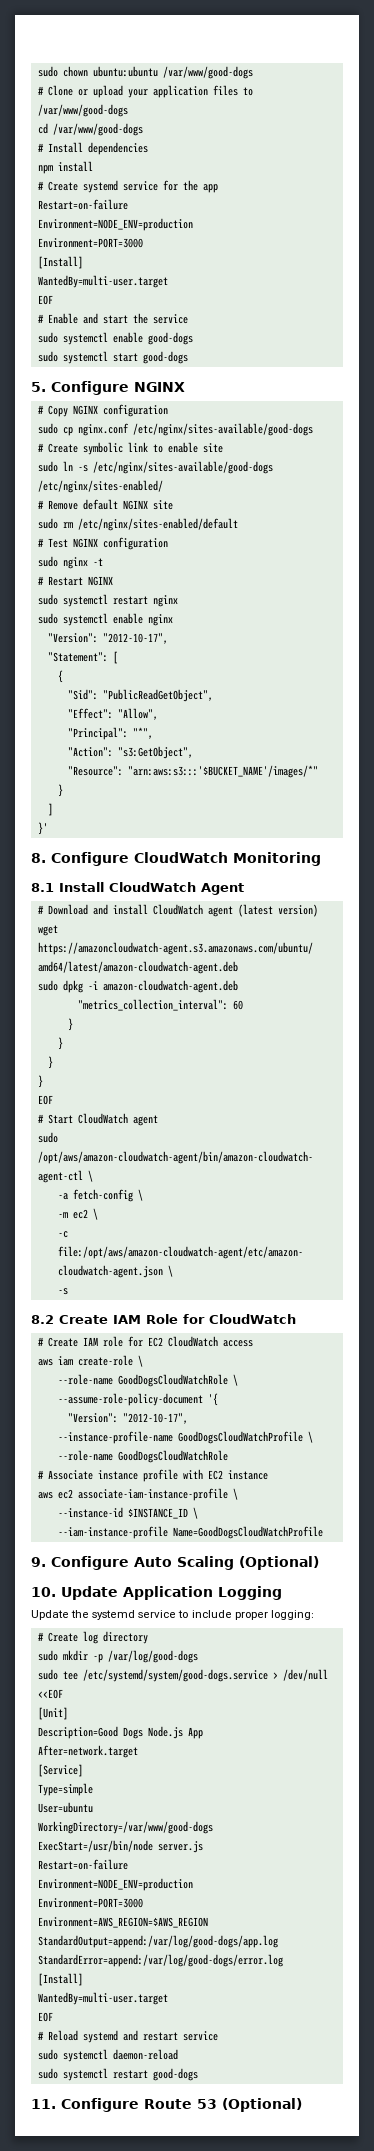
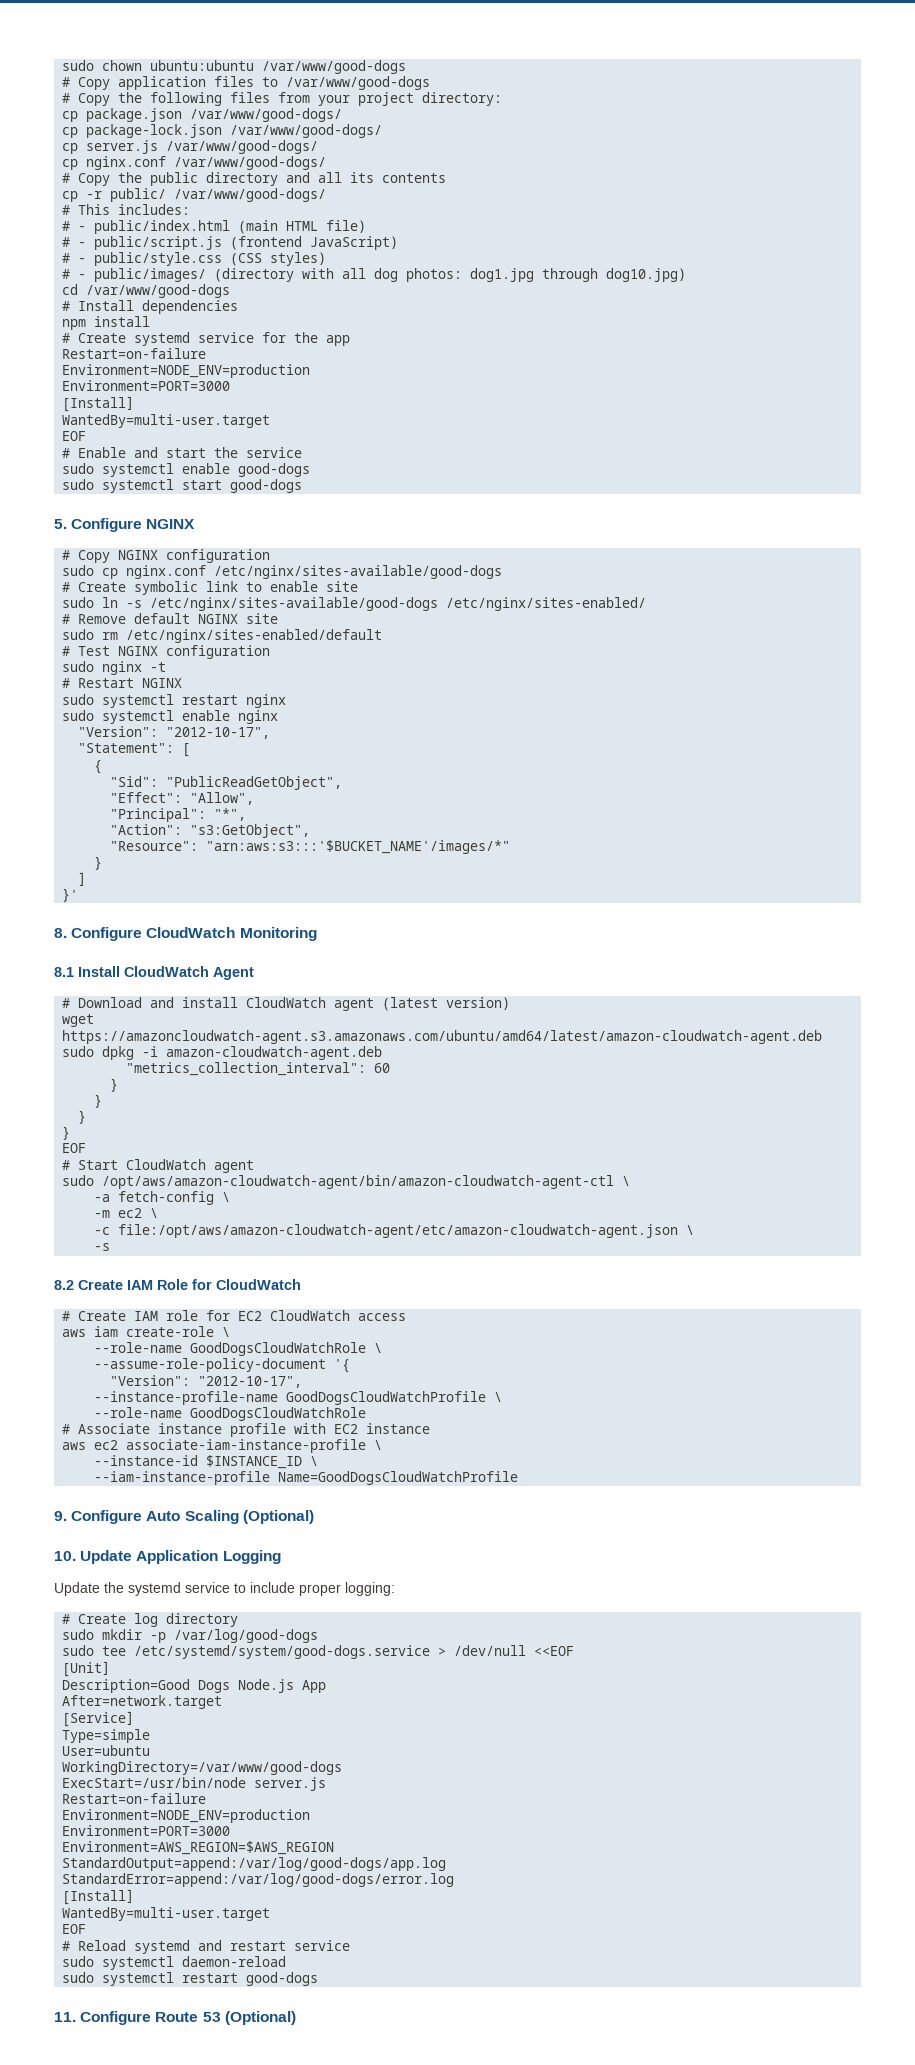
- # Clone or upload your application files to /var/www/good-dogs
+ # Copy application files to /var/www/good-dogs
+ # Copy the following files from your project directory:
+ cp package.json /var/www/good-dogs/
+ cp package-lock.json /var/www/good-dogs/
+ cp server.js /var/www/good-dogs/
+ cp nginx.conf /var/www/good-dogs/
+ # Copy the public directory and all its contents
+ cp -r public/ /var/www/good-dogs/
+ # This includes:
+ # - public/index.html (main HTML file)
+ # - public/script.js (frontend JavaScript)
+ # - public/style.css (CSS styles)
+ # - public/images/ (directory with all dog photos: dog1.jpg through dog10.jpg)

